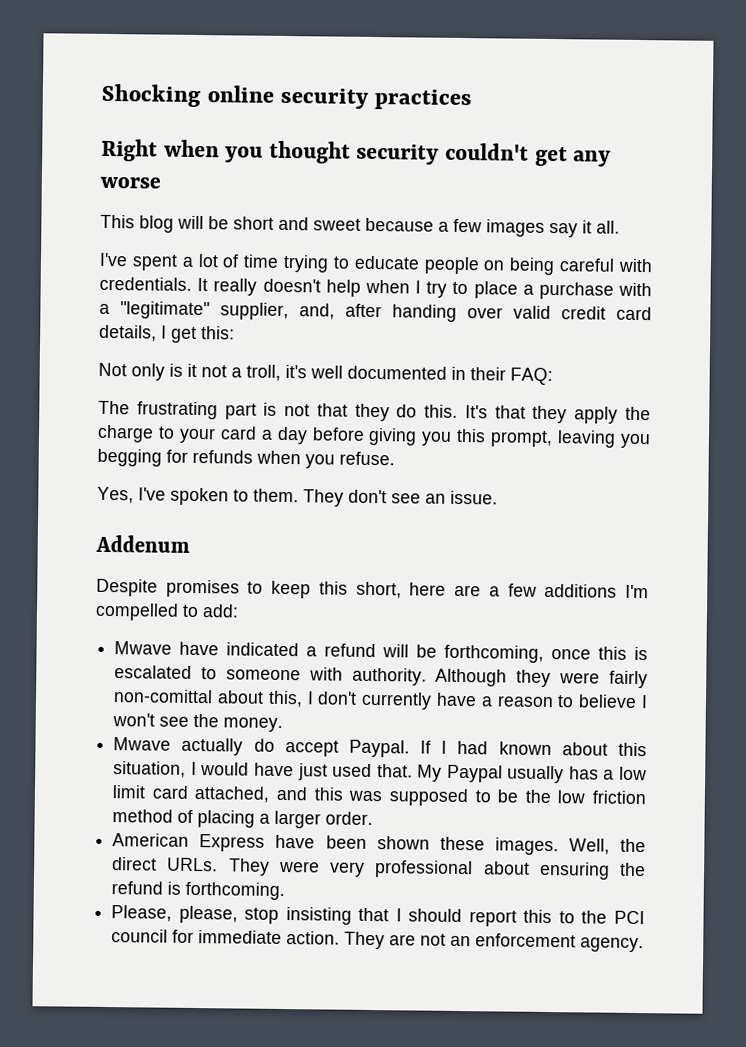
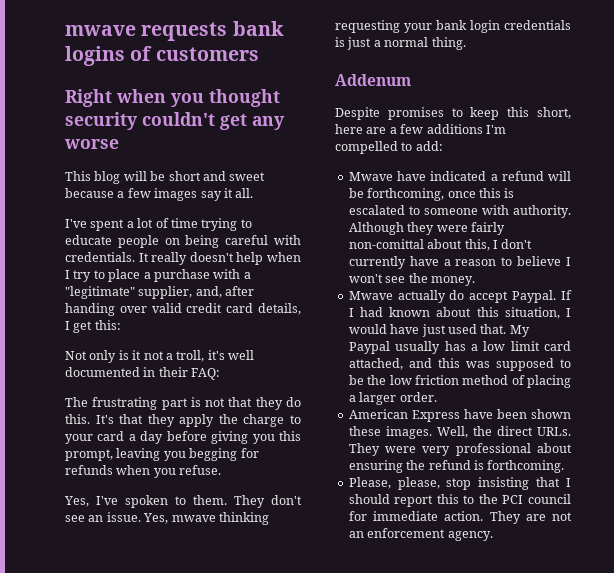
- Shocking online security practices
+ mwave requests bank logins of customers
+ Yes, mwave thinking requesting your bank login credentials is just a normal thing.

